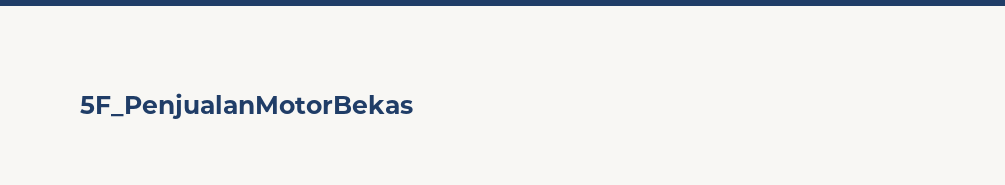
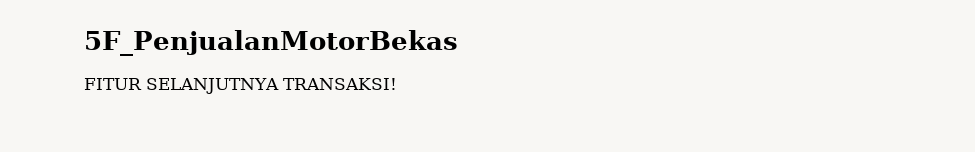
+ FITUR SELANJUTNYA TRANSAKSI!

